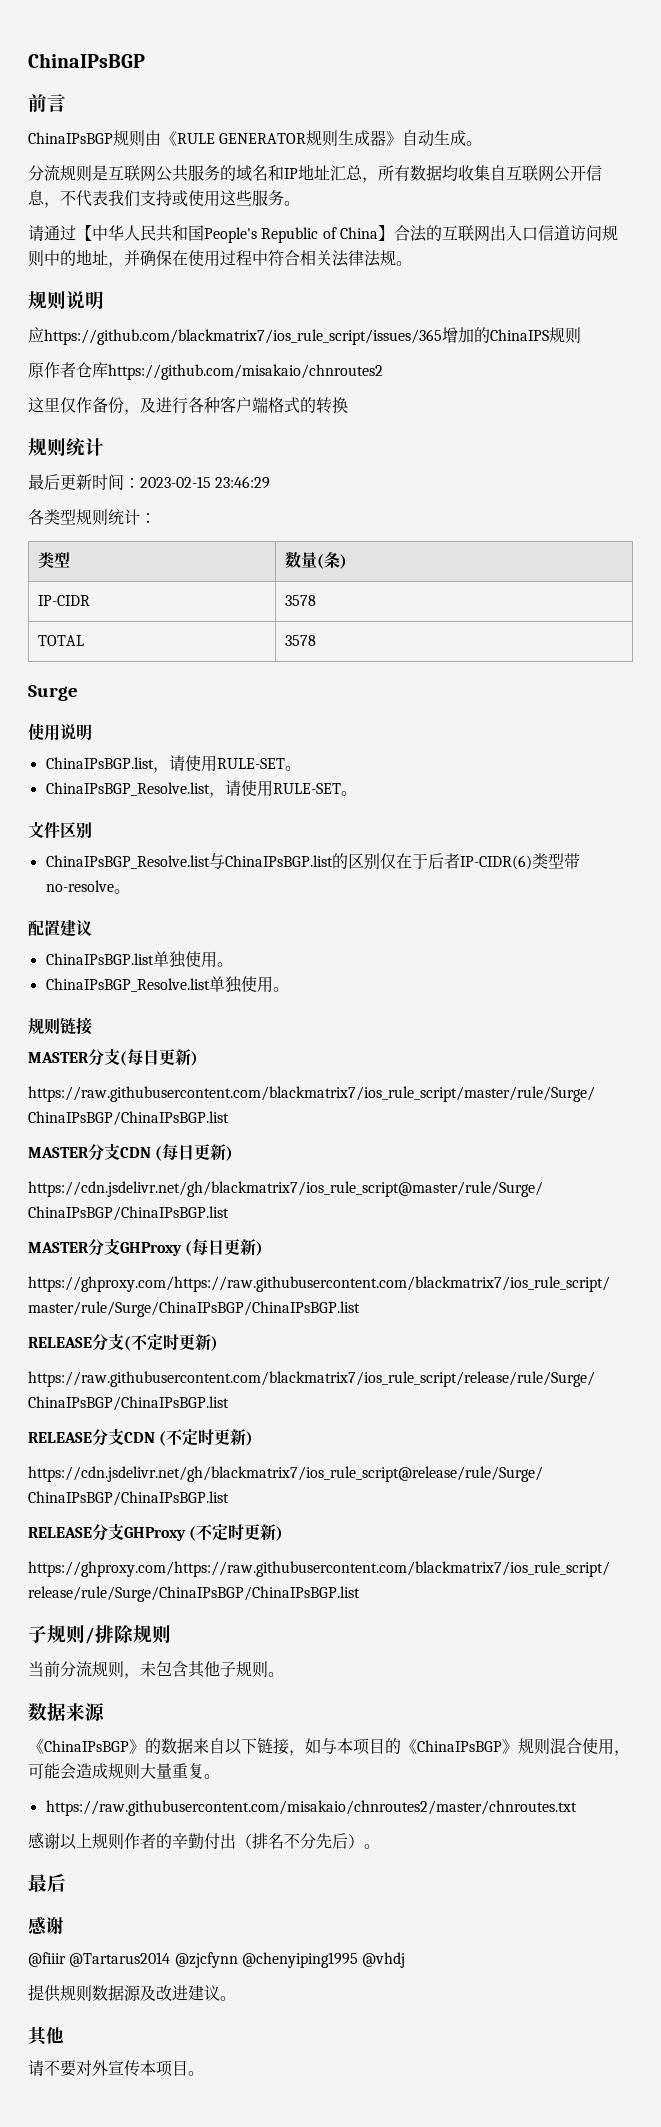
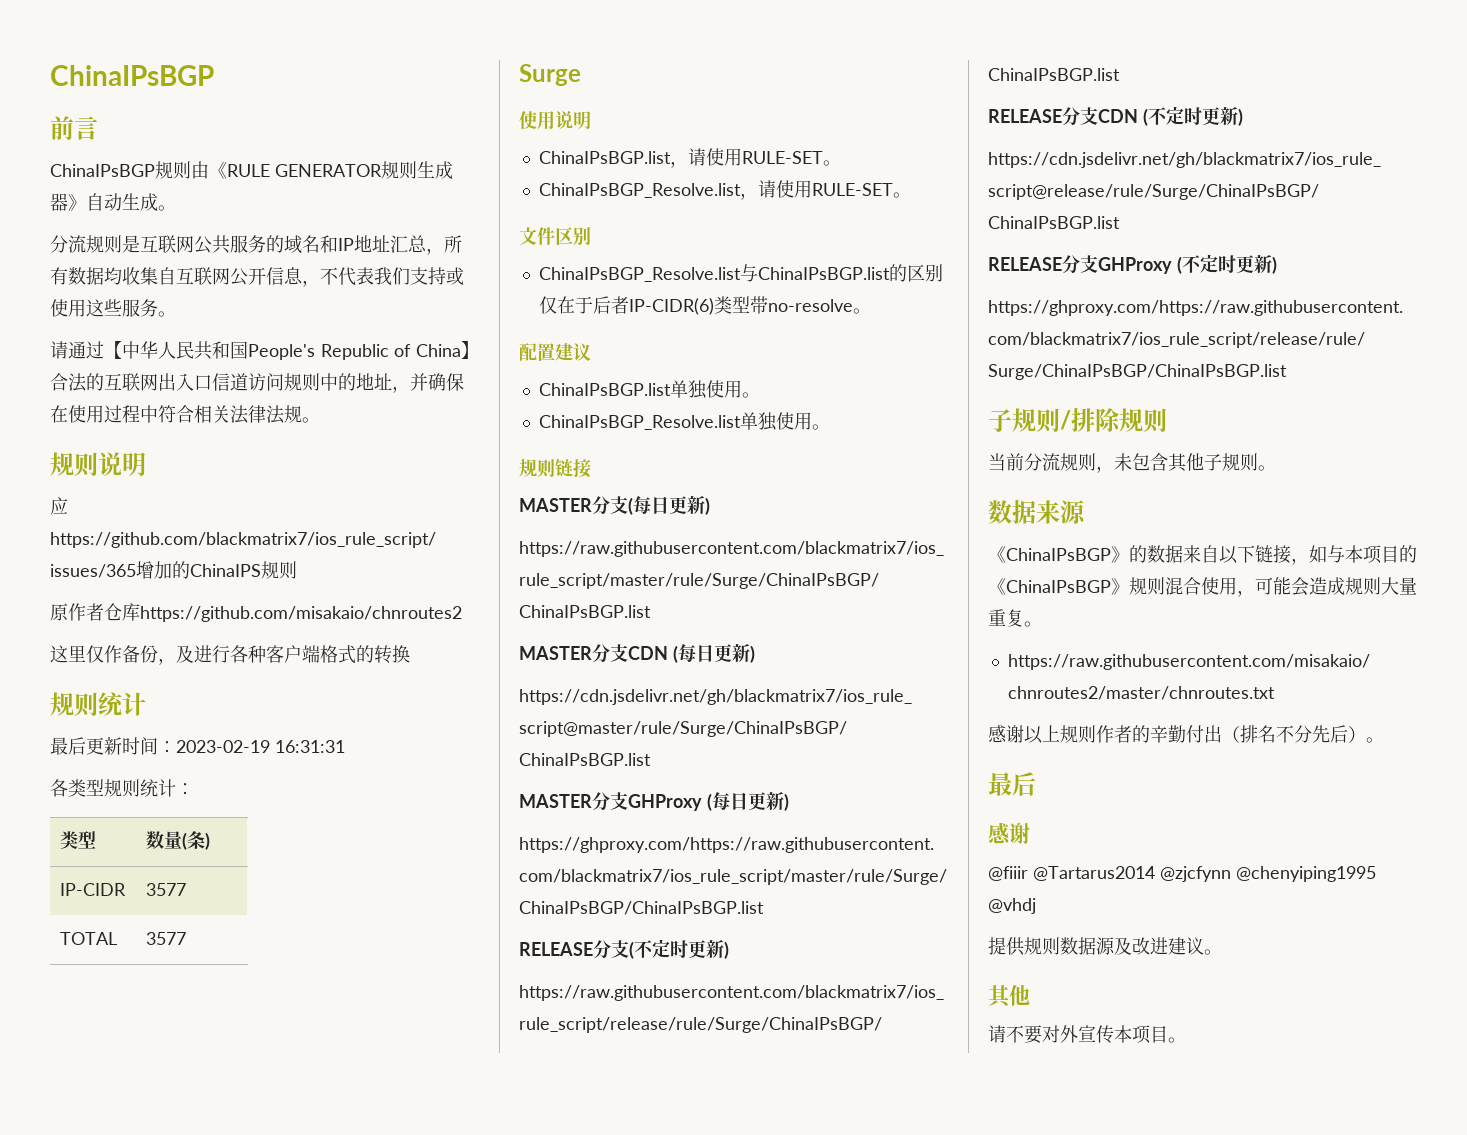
- 最后更新时间：2023-02-15 23:46:29
+ 最后更新时间：2023-02-19 16:31:31
- IP-CIDR | 3578
+ IP-CIDR | 3577
- TOTAL | 3578
+ TOTAL | 3577

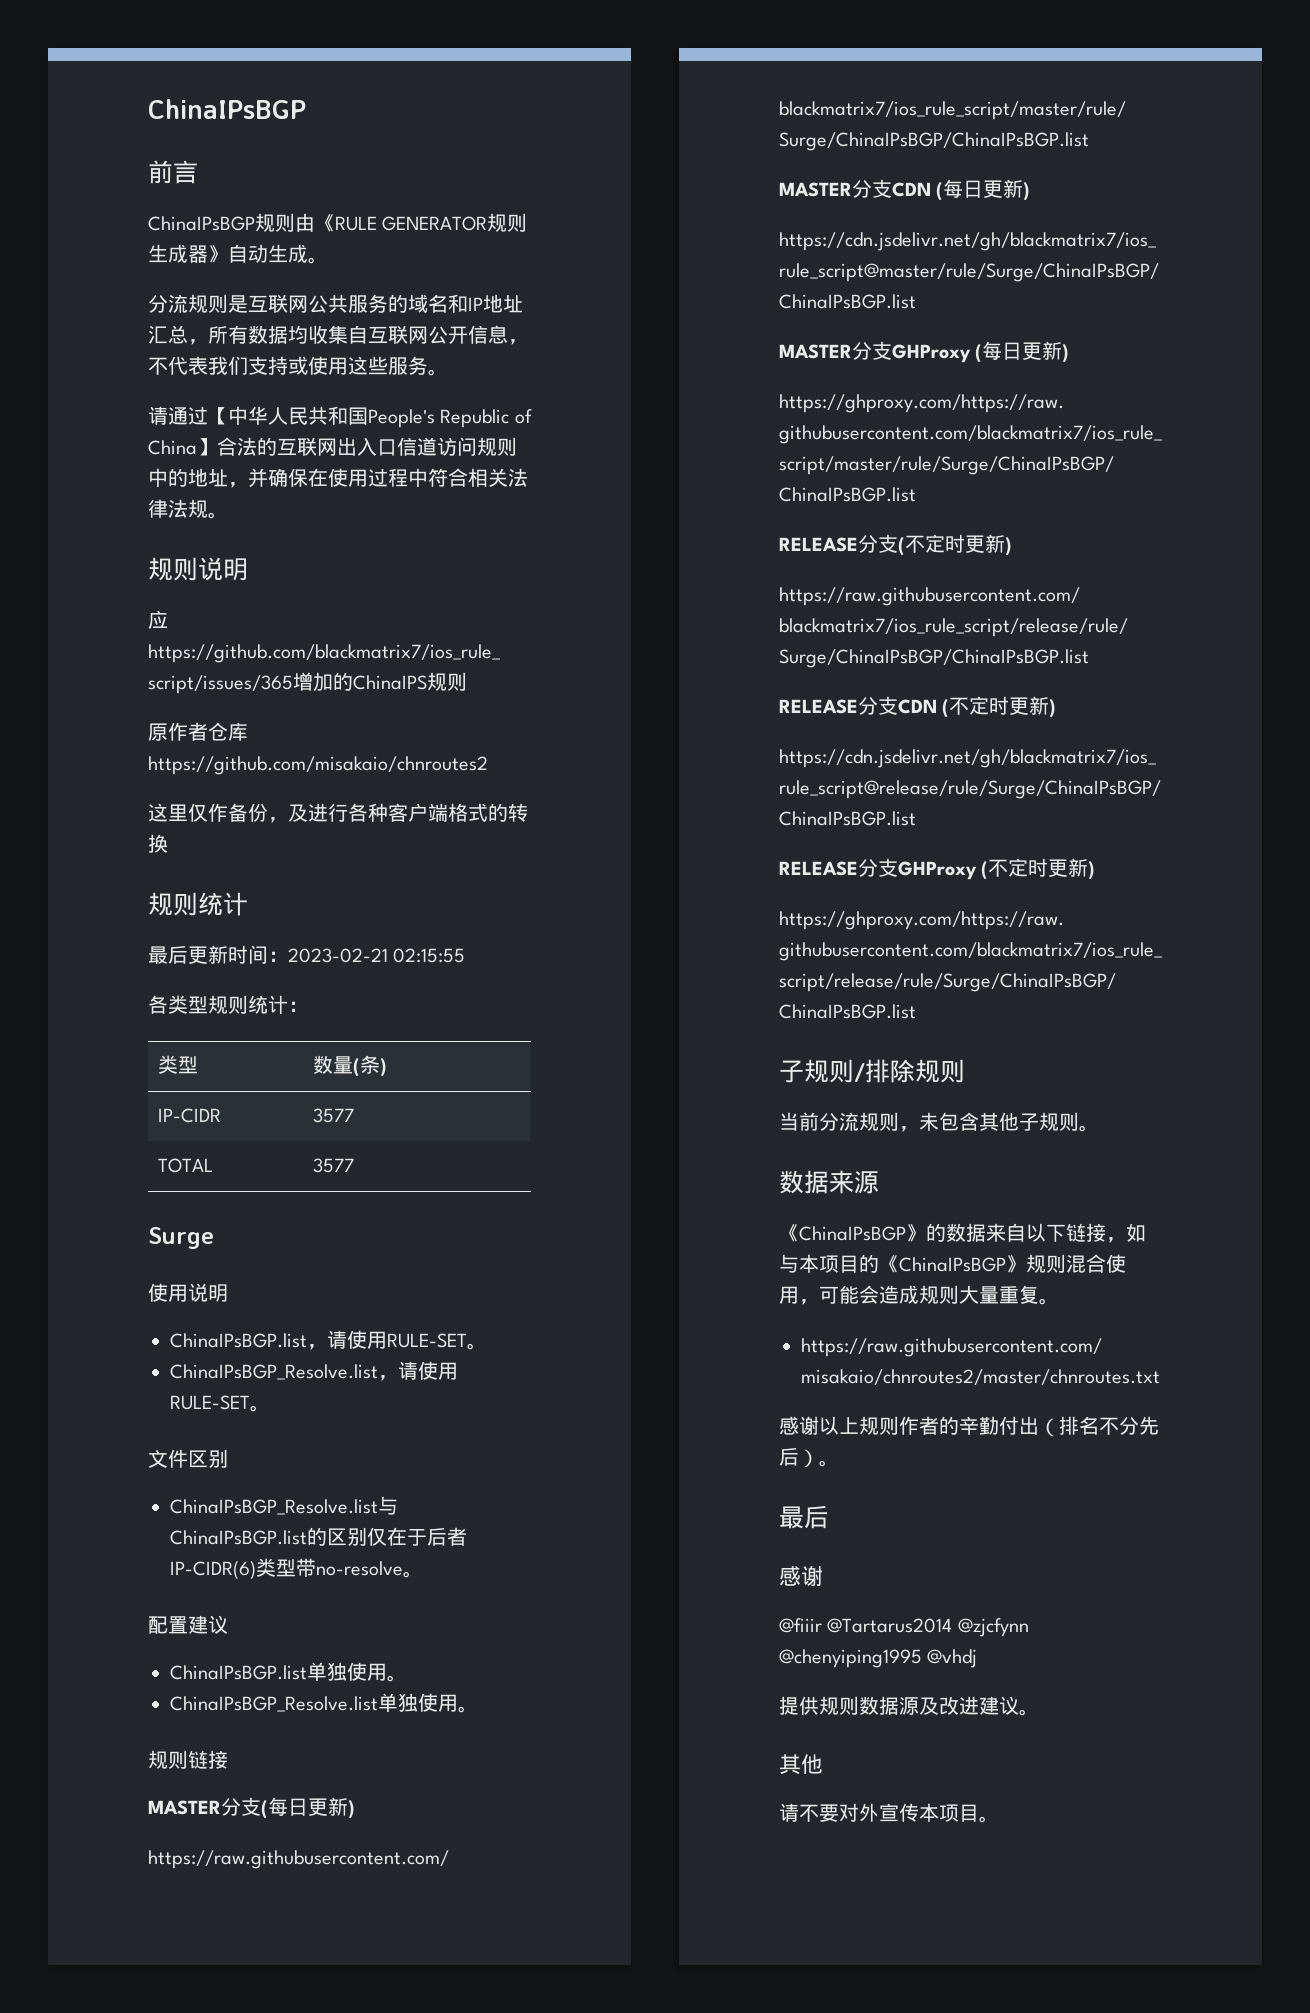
- 最后更新时间：2023-02-19 16:31:31
+ 最后更新时间：2023-02-21 02:15:55

